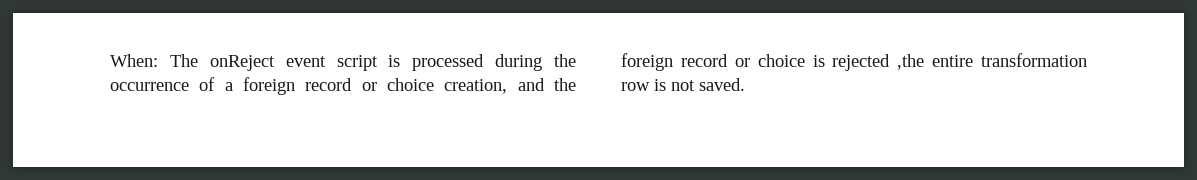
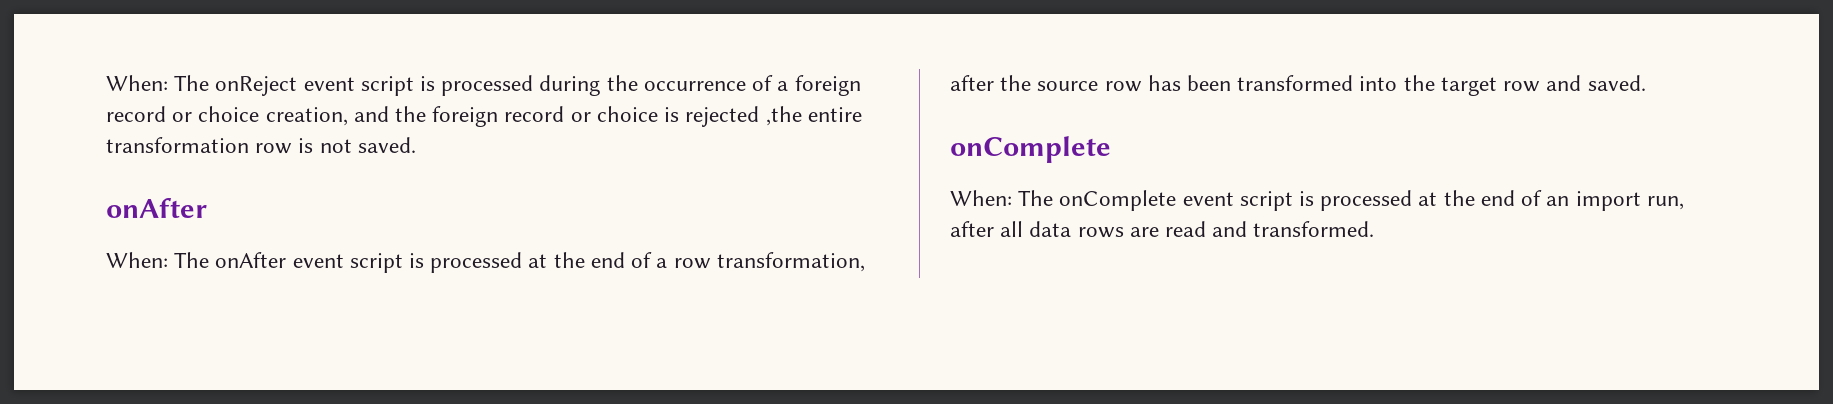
  When: The onReject event script is processed during the occurrence of a foreign record or choice creation, and the foreign record or choice is rejected ,the entire transformation row is not saved.
+ onAfter
+ When: The onAfter event script is processed at the end of a row transformation, after the source row has been transformed into the target row and saved.
+ onComplete
+ When: The onComplete event script is processed at the end of an import run, after all data rows are read and transformed.

